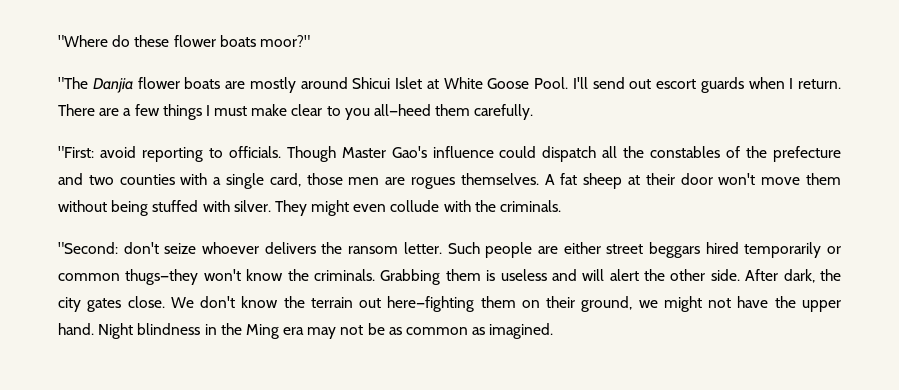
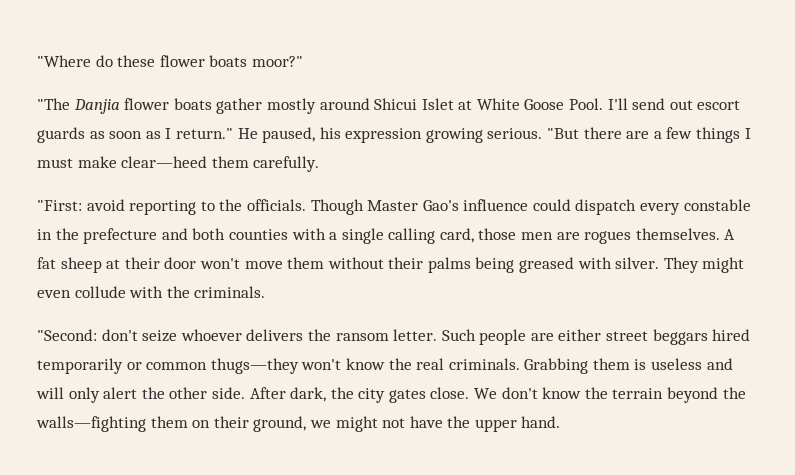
- "The Danjia flower boats are mostly around Shicui Islet at White Goose Pool.
+ "The Danjia flower boats gather mostly around Shicui Islet at White Goose Pool.
- I'll send out escort guards when I return. There are a few things I must make clear to you all—heed them carefully.
+ I'll send out escort guards as soon as I return." He paused, his expression growing serious. "But there are a few things I must make clear—heed them carefully.
- "First: avoid reporting to officials.
+ "First: avoid reporting to the officials.
- Though Master Gao's influence could dispatch all the constables of the prefecture and two counties with a single card, those men are rogues themselves.
+ Though Master Gao's influence could dispatch every constable in the prefecture and both counties with a single calling card, those men are rogues themselves.
- A fat sheep at their door won't move them without being stuffed with silver.
+ A fat sheep at their door won't move them without their palms being greased with silver.
- Such people are either street beggars hired temporarily or common thugs—they won't know the criminals.
+ Such people are either street beggars hired temporarily or common thugs—they won't know the real criminals.
- Grabbing them is useless and will alert the other side.
+ Grabbing them is useless and will only alert the other side.
- We don't know the terrain out here—fighting them on their ground, we might not have the upper hand. Night blindness in the Ming era may not be as common as imagined.
+ We don't know the terrain beyond the walls—fighting them on their ground, we might not have the upper hand.

